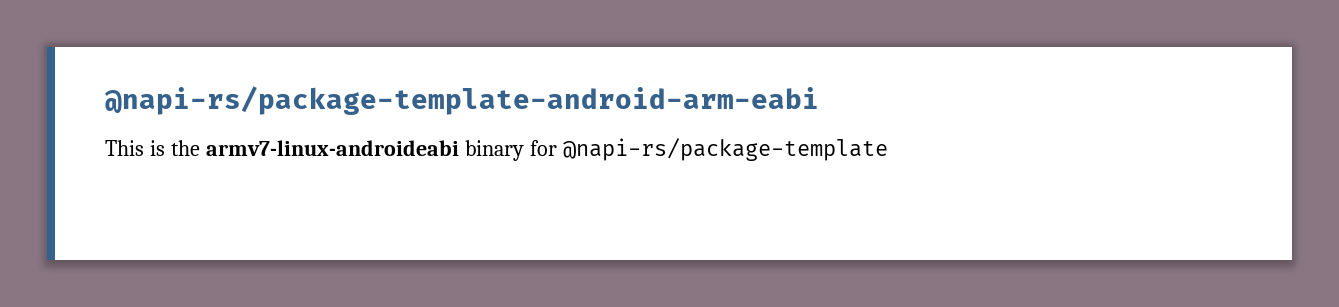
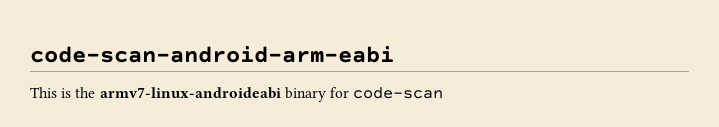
- @napi-rs/package-template-android-arm-eabi
+ code-scan-android-arm-eabi
- This is the armv7-linux-androideabi binary for @napi-rs/package-template
+ This is the armv7-linux-androideabi binary for code-scan

